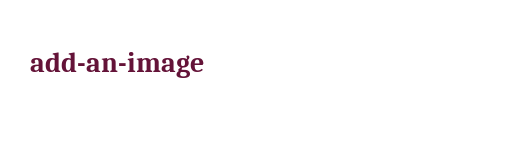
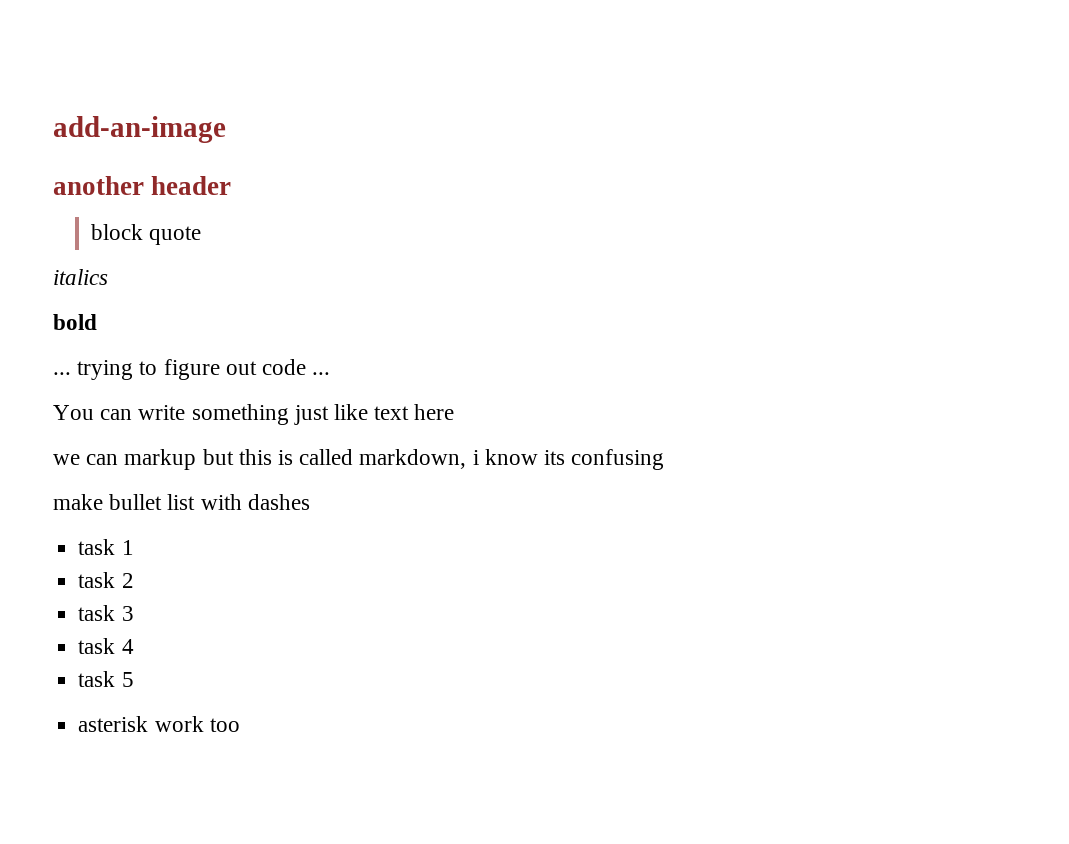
+ another header
+ block quote
+ italics
+ bold
+ ... trying to figure out code ...
+ You can write something just like text here
+ we can markup but this is called markdown, i know its confusing
+ make bullet list with dashes
+ task 1
+ task 2
+ task 3
+ task 4
+ task 5
+ asterisk work too

